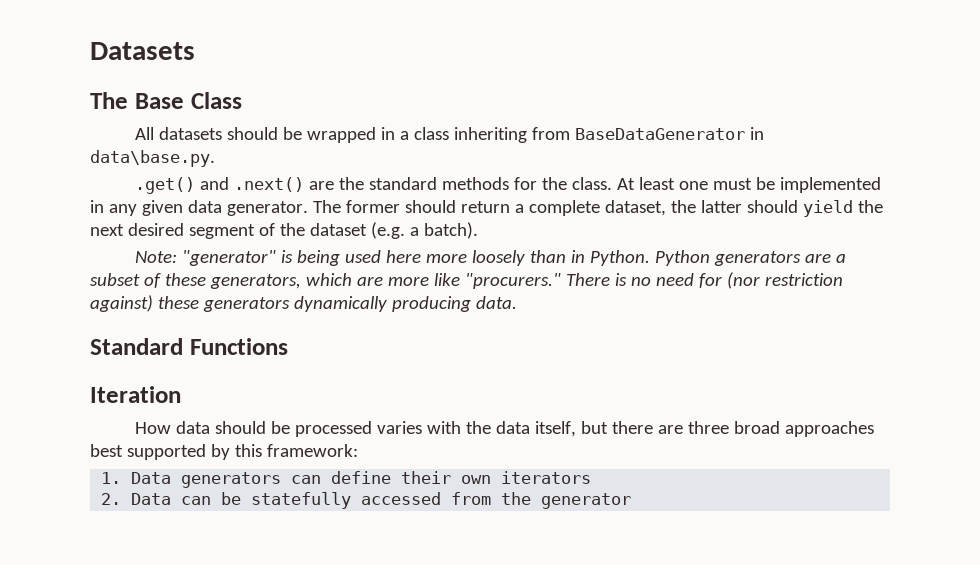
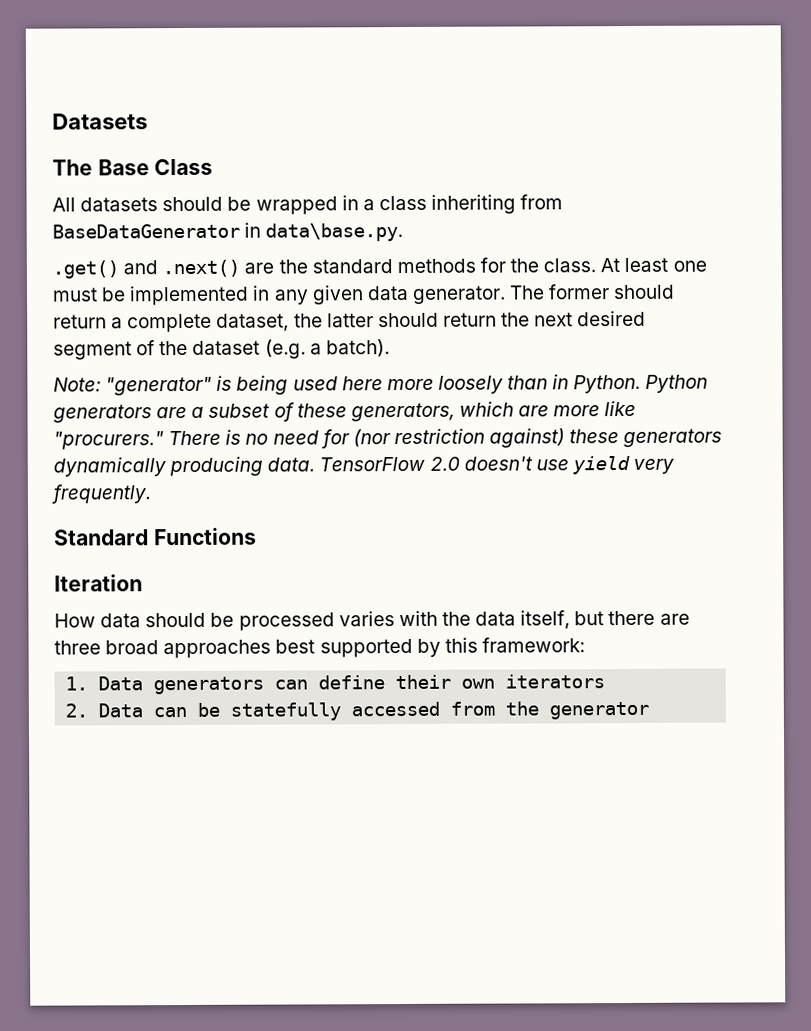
- The former should return a complete dataset, the latter should yield the next desired segment of the dataset (e.g. a batch).
+ The former should return a complete dataset, the latter should return the next desired segment of the dataset (e.g. a batch).
+ TensorFlow 2.0 doesn't use yield very frequently.

